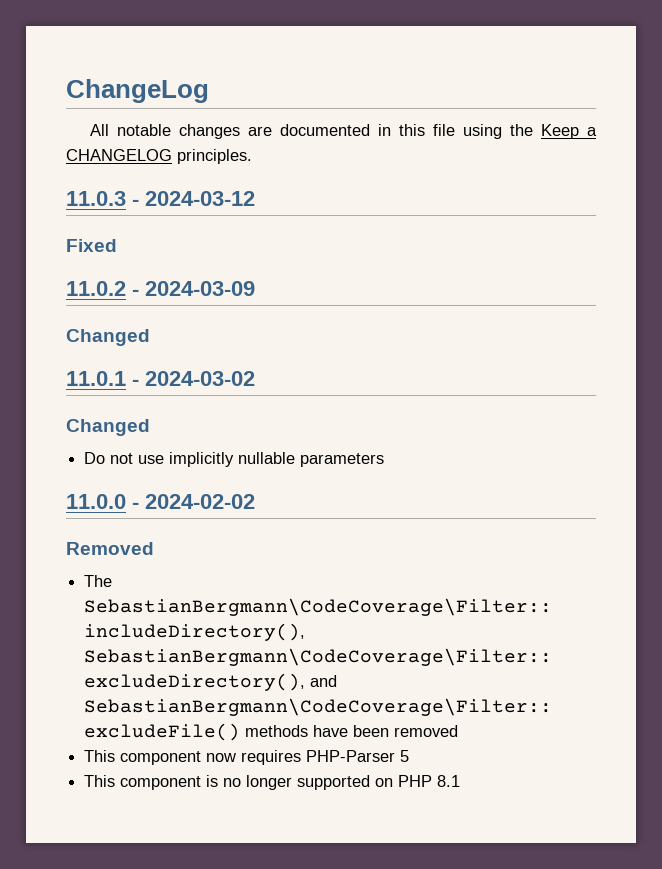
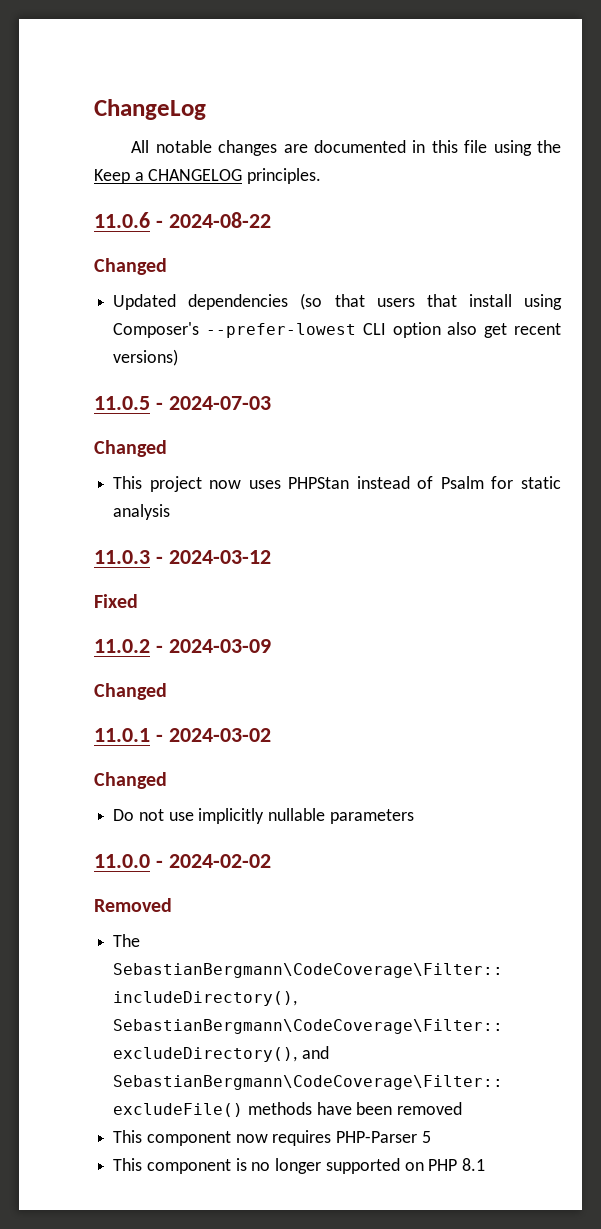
+ 11.0.6 - 2024-08-22
+ Changed
+ Updated dependencies (so that users that install using Composer's --prefer-lowest CLI option also get recent versions)
+ 11.0.5 - 2024-07-03
+ Changed
+ This project now uses PHPStan instead of Psalm for static analysis

